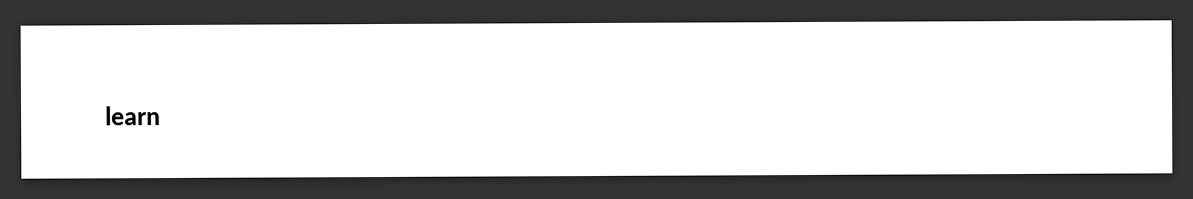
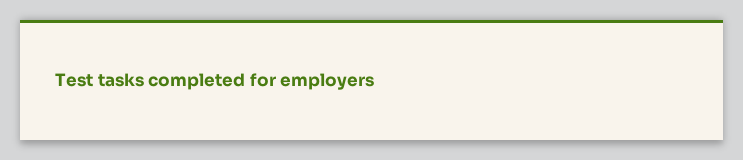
- learn
+ Test tasks completed for employers

